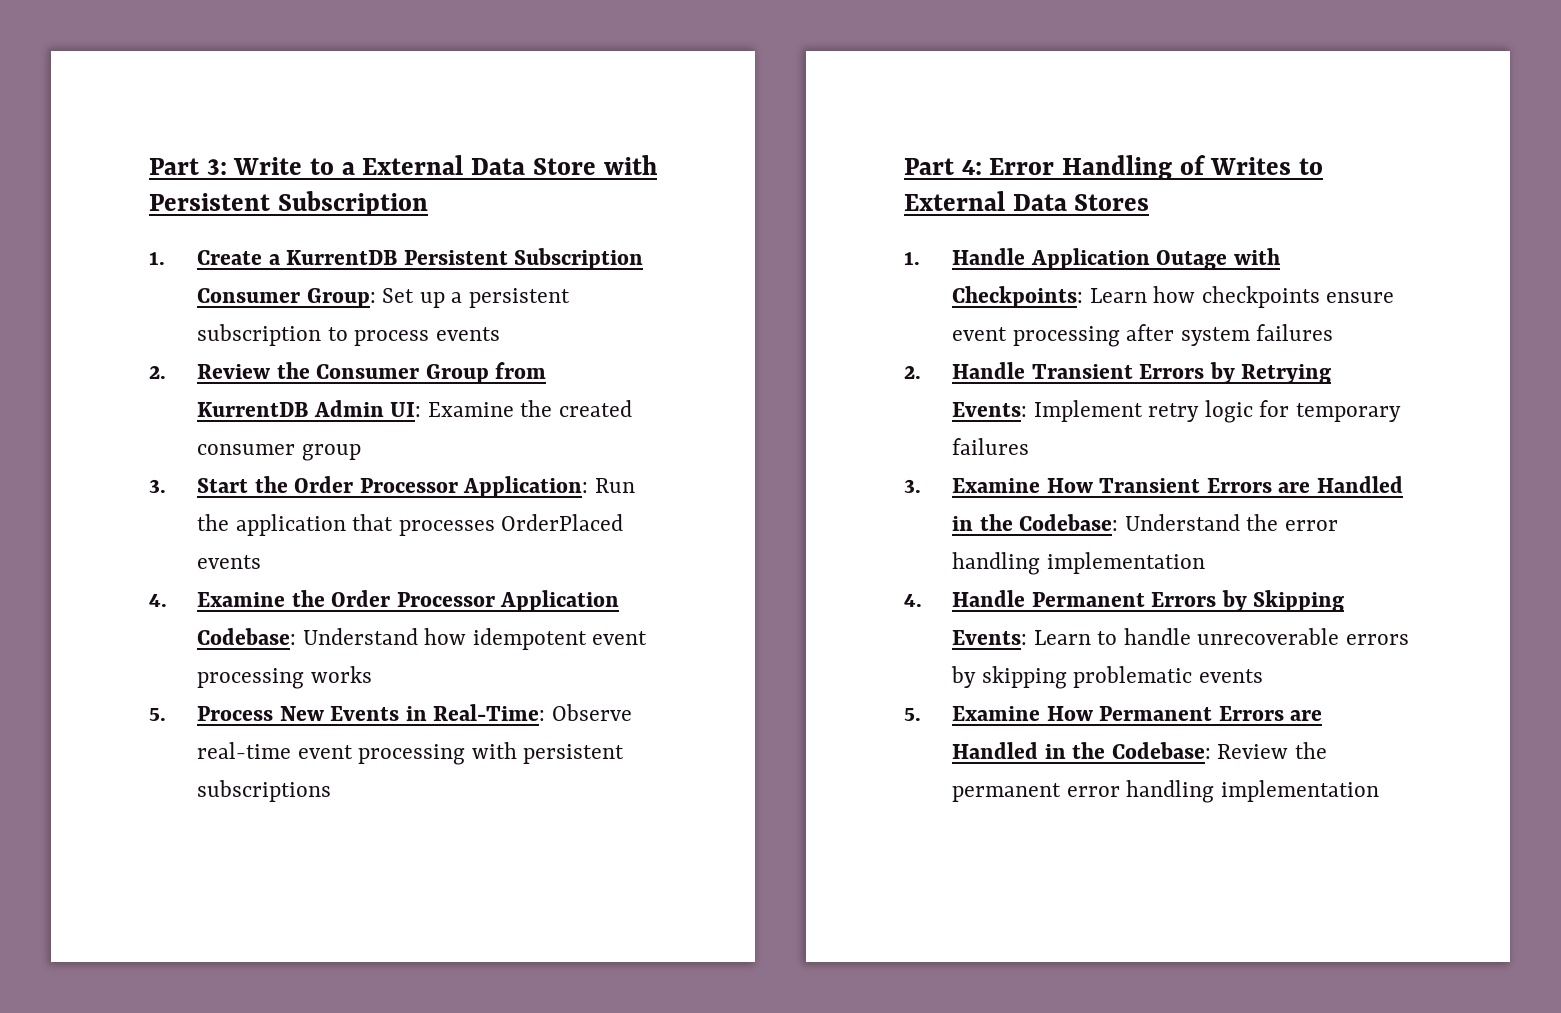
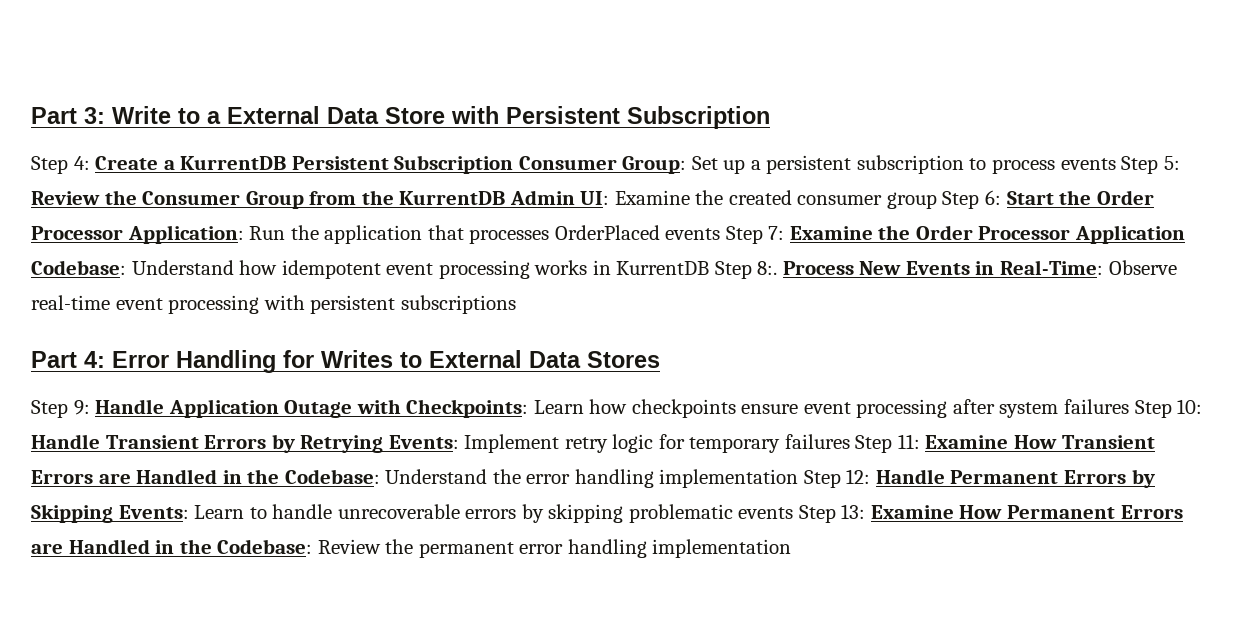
- 1. Create a KurrentDB Persistent Subscription Consumer Group:
+ Step 4: Create a KurrentDB Persistent Subscription Consumer Group:
- Set up a persistent subscription to process events
- 2. Review the Consumer Group from KurrentDB Admin UI:
+ Set up a persistent subscription to process events Step 5: Review the Consumer Group from the KurrentDB Admin UI:
- Examine the created consumer group
- 3. Start the Order Processor Application:
+ Examine the created consumer group Step 6: Start the Order Processor Application:
- Run the application that processes OrderPlaced events
- 4. Examine the Order Processor Application Codebase:
+ Run the application that processes OrderPlaced events Step 7: Examine the Order Processor Application Codebase:
- Understand how idempotent event processing works
- 5. Process New Events in Real-Time:
+ Understand how idempotent event processing works in KurrentDB Step 8:. Process New Events in Real-Time:
- Part 4: Error Handling of Writes to External Data Stores
+ Part 4: Error Handling for Writes to External Data Stores
- 1. Handle Application Outage with Checkpoints:
+ Step 9: Handle Application Outage with Checkpoints:
- Learn how checkpoints ensure event processing after system failures
- 2. Handle Transient Errors by Retrying Events:
+ Learn how checkpoints ensure event processing after system failures Step 10: Handle Transient Errors by Retrying Events:
- Implement retry logic for temporary failures
- 3. Examine How Transient Errors are Handled in the Codebase:
+ Implement retry logic for temporary failures Step 11: Examine How Transient Errors are Handled in the Codebase:
- Understand the error handling implementation
- 4. Handle Permanent Errors by Skipping Events:
+ Understand the error handling implementation Step 12: Handle Permanent Errors by Skipping Events:
- Learn to handle unrecoverable errors by skipping problematic events
- 5. Examine How Permanent Errors are Handled in the Codebase:
+ Learn to handle unrecoverable errors by skipping problematic events Step 13: Examine How Permanent Errors are Handled in the Codebase:

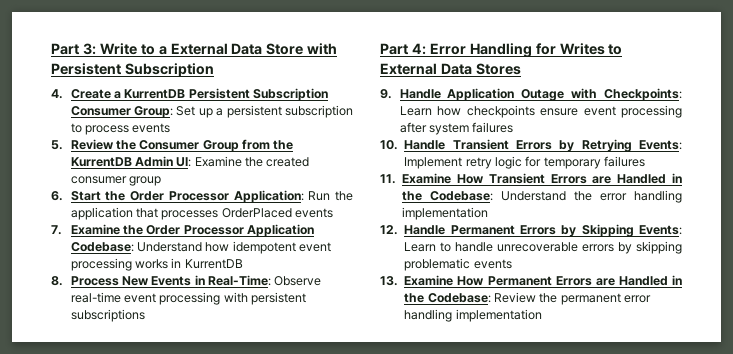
- Step 4: Create a KurrentDB Persistent Subscription Consumer Group:
+ 4. Create a KurrentDB Persistent Subscription Consumer Group:
- Set up a persistent subscription to process events Step 5: Review the Consumer Group from the KurrentDB Admin UI:
+ Set up a persistent subscription to process events
+ 5. Review the Consumer Group from the KurrentDB Admin UI:
- Examine the created consumer group Step 6: Start the Order Processor Application:
+ Examine the created consumer group
+ 6. Start the Order Processor Application:
- Run the application that processes OrderPlaced events Step 7: Examine the Order Processor Application Codebase:
+ Run the application that processes OrderPlaced events
+ 7. Examine the Order Processor Application Codebase:
- Understand how idempotent event processing works in KurrentDB Step 8:. Process New Events in Real-Time:
+ Understand how idempotent event processing works in KurrentDB
+ 8. Process New Events in Real-Time:
- Step 9: Handle Application Outage with Checkpoints:
+ 9. Handle Application Outage with Checkpoints:
- Learn how checkpoints ensure event processing after system failures Step 10: Handle Transient Errors by Retrying Events:
+ Learn how checkpoints ensure event processing after system failures
+ 10. Handle Transient Errors by Retrying Events:
- Implement retry logic for temporary failures Step 11: Examine How Transient Errors are Handled in the Codebase:
+ Implement retry logic for temporary failures
+ 11. Examine How Transient Errors are Handled in the Codebase:
- Understand the error handling implementation Step 12: Handle Permanent Errors by Skipping Events:
+ Understand the error handling implementation
+ 12. Handle Permanent Errors by Skipping Events:
- Learn to handle unrecoverable errors by skipping problematic events Step 13: Examine How Permanent Errors are Handled in the Codebase:
+ Learn to handle unrecoverable errors by skipping problematic events
+ 13. Examine How Permanent Errors are Handled in the Codebase:

